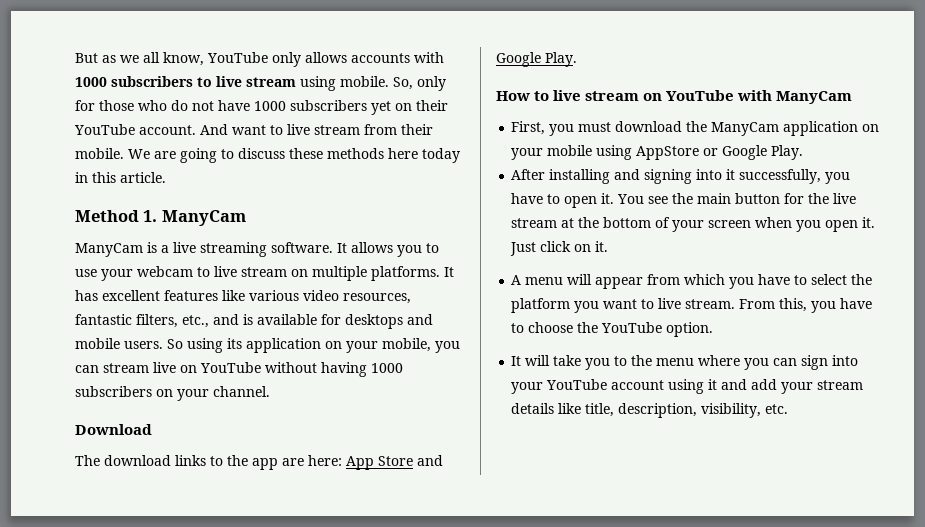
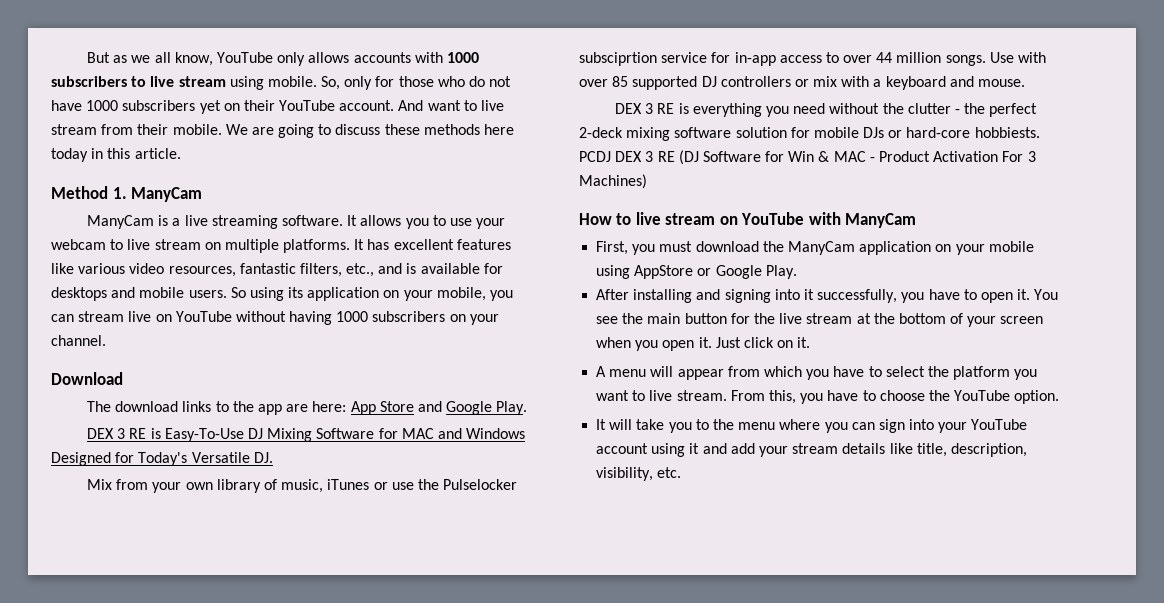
+ DEX 3 RE is Easy-To-Use DJ Mixing Software for MAC and Windows Designed for Today's Versatile DJ.
+ Mix from your own library of music, iTunes or use the Pulselocker subsciprtion service for in-app access to over 44 million songs. Use with over 85 supported DJ controllers or mix with a keyboard and mouse.
+ DEX 3 RE is everything you need without the clutter - the perfect 2-deck mixing software solution for mobile DJs or hard-core hobbiests. PCDJ DEX 3 RE (DJ Software for Win & MAC - Product Activation For 3 Machines)

